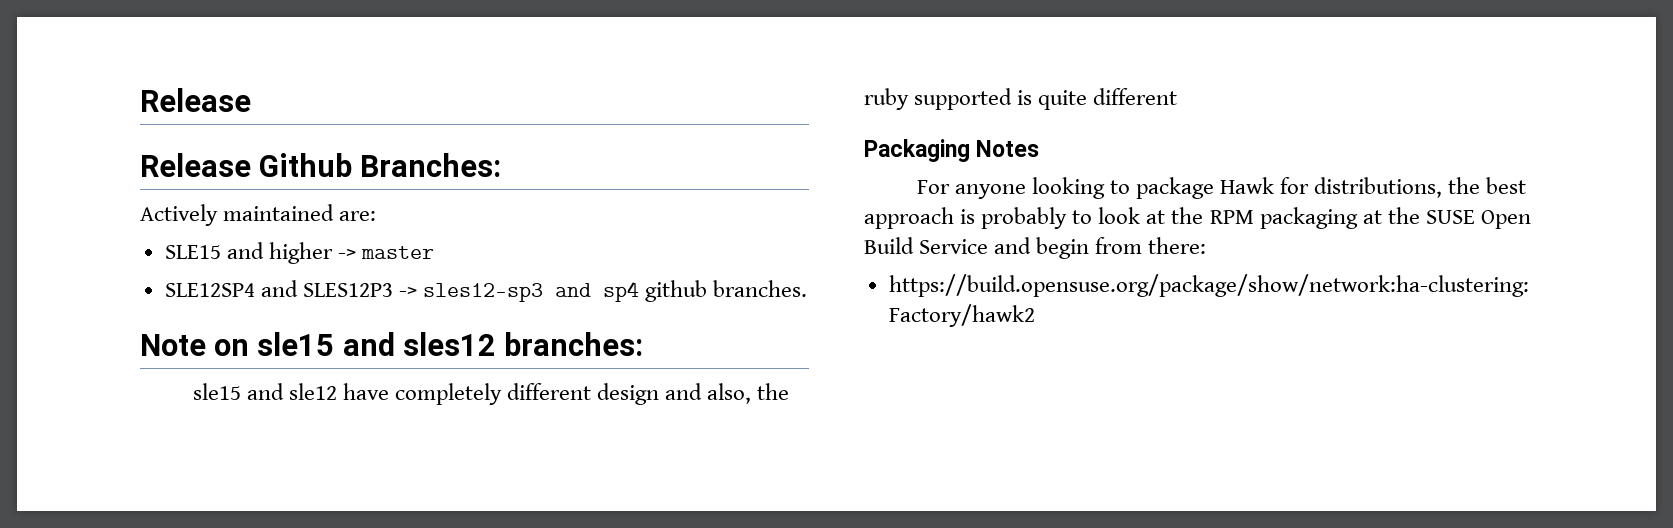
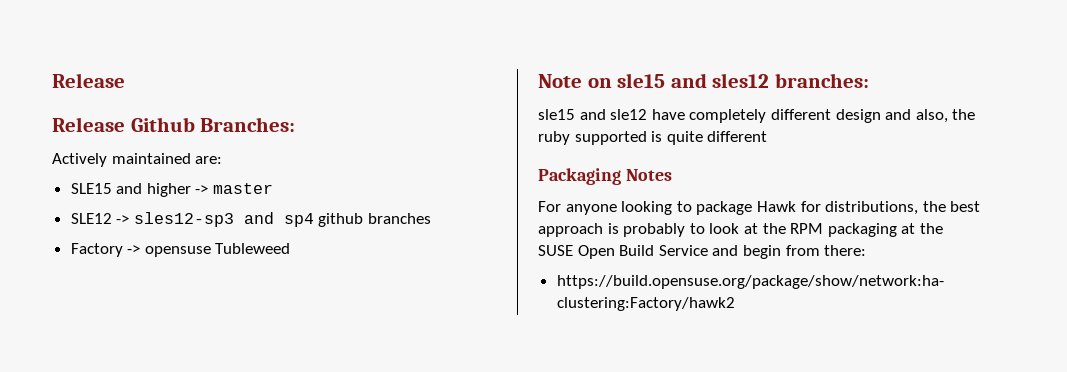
- SLE12SP4 and SLES12P3 -> sles12-sp3 and sp4 github branches.
+ SLE12 -> sles12-sp3 and sp4 github branches
+ Factory -> opensuse Tubleweed

